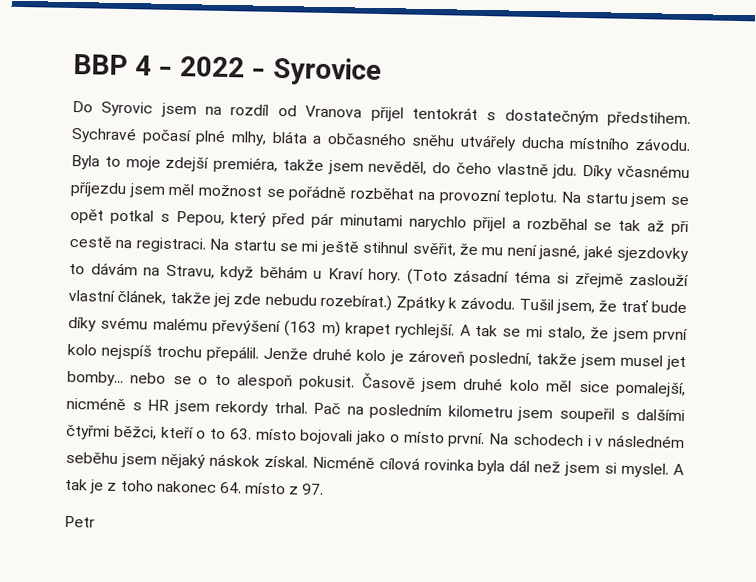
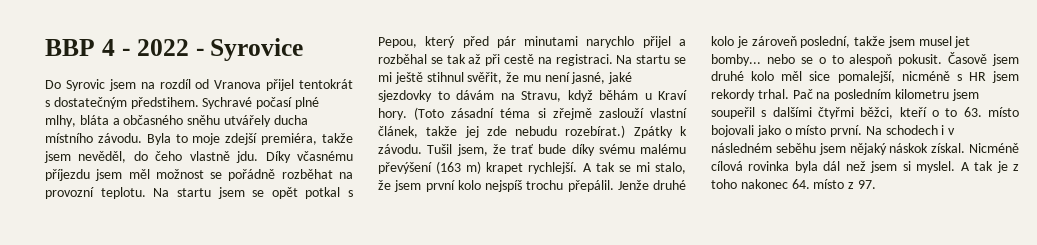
- Petr

